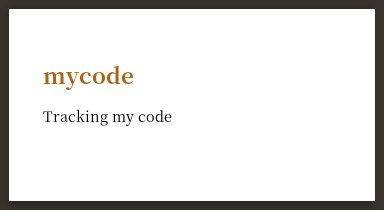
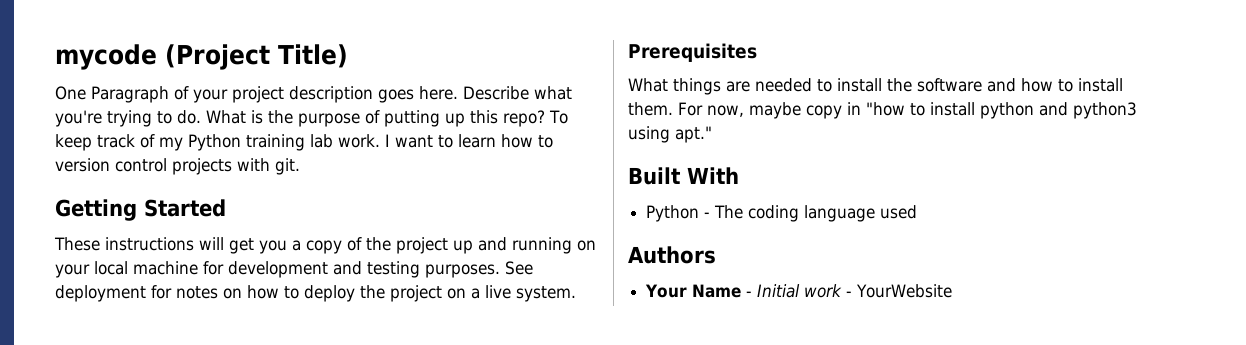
- mycode
- Tracking my code
+ mycode (Project Title)
+ One Paragraph of your project description goes here. Describe what you're trying to do. What is the purpose of putting up this repo? To keep track of my Python training lab work. I want to learn how to version control projects with git.
+ Getting Started
+ These instructions will get you a copy of the project up and running on your local machine for development and testing purposes. See deployment for notes on how to deploy the project on a live system.
+ Prerequisites
+ What things are needed to install the software and how to install them. For now, maybe copy in "how to install python and python3 using apt."
+ Built With
+ Python - The coding language used
+ Authors
+ Your Name - Initial work - YourWebsite

